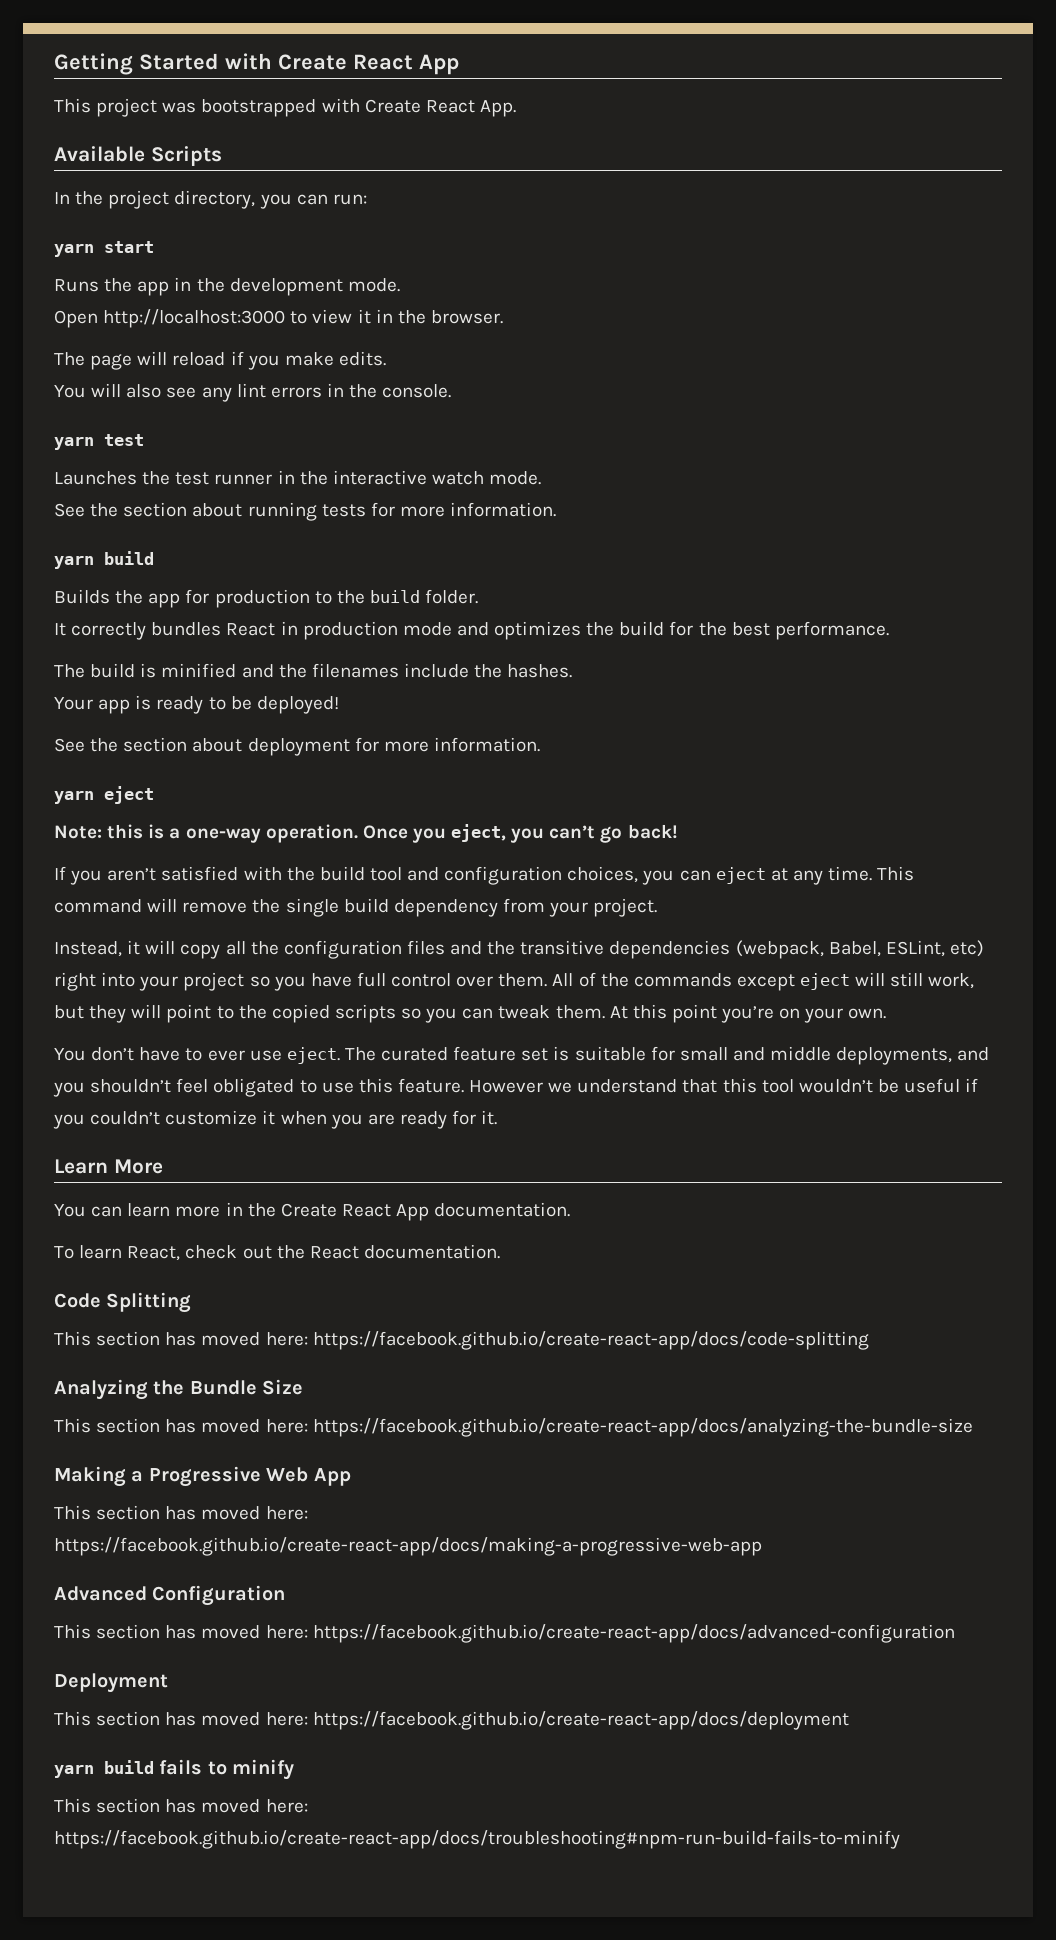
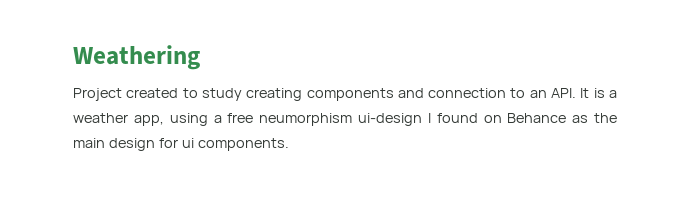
- Getting Started with Create React App
- This project was bootstrapped with Create React App.
- Available Scripts
- In the project directory, you can run:
- yarn start
- Runs the app in the development mode.
- Open http://localhost:3000 to view it in the browser.
- The page will reload if you make edits.
- You will also see any lint errors in the console.
- yarn test
- Launches the test runner in the interactive watch mode.
- See the section about running tests for more information.
- yarn build
- Builds the app for production to the build folder.
- It correctly bundles React in production mode and optimizes the build for the best performance.
- The build is minified and the filenames include the hashes.
- Your app is ready to be deployed!
- See the section about deployment for more information.
- yarn eject
- Note: this is a one-way operation. Once you eject, you can’t go back!
- If you aren’t satisfied with the build tool and configuration choices, you can eject at any time. This command will remove the single build dependency from your project.
- Instead, it will copy all the configuration files and the transitive dependencies (webpack, Babel, ESLint, etc) right into your project so you have full control over them. All of the commands except eject will still work, but they will point to the copied scripts so you can tweak them. At this point you’re on your own.
- You don’t have to ever use eject. The curated feature set is suitable for small and middle deployments, and you shouldn’t feel obligated to use this feature. However we understand that this tool wouldn’t be useful if you couldn’t customize it when you are ready for it.
- Learn More
- You can learn more in the Create React App documentation.
- To learn React, check out the React documentation.
- Code Splitting
- This section has moved here: https://facebook.github.io/create-react-app/docs/code-splitting
- Analyzing the Bundle Size
- This section has moved here: https://facebook.github.io/create-react-app/docs/analyzing-the-bundle-size
- Making a Progressive Web App
- This section has moved here: https://facebook.github.io/create-react-app/docs/making-a-progressive-web-app
- Advanced Configuration
- This section has moved here: https://facebook.github.io/create-react-app/docs/advanced-configuration
- Deployment
- This section has moved here: https://facebook.github.io/create-react-app/docs/deployment
- yarn build fails to minify
- This section has moved here: https://facebook.github.io/create-react-app/docs/troubleshooting#npm-run-build-fails-to-minify
+ Weathering
+ Project created to study creating components and connection to an API. It is a weather app, using a free neumorphism ui-design I found on Behance as the main design for ui components.

